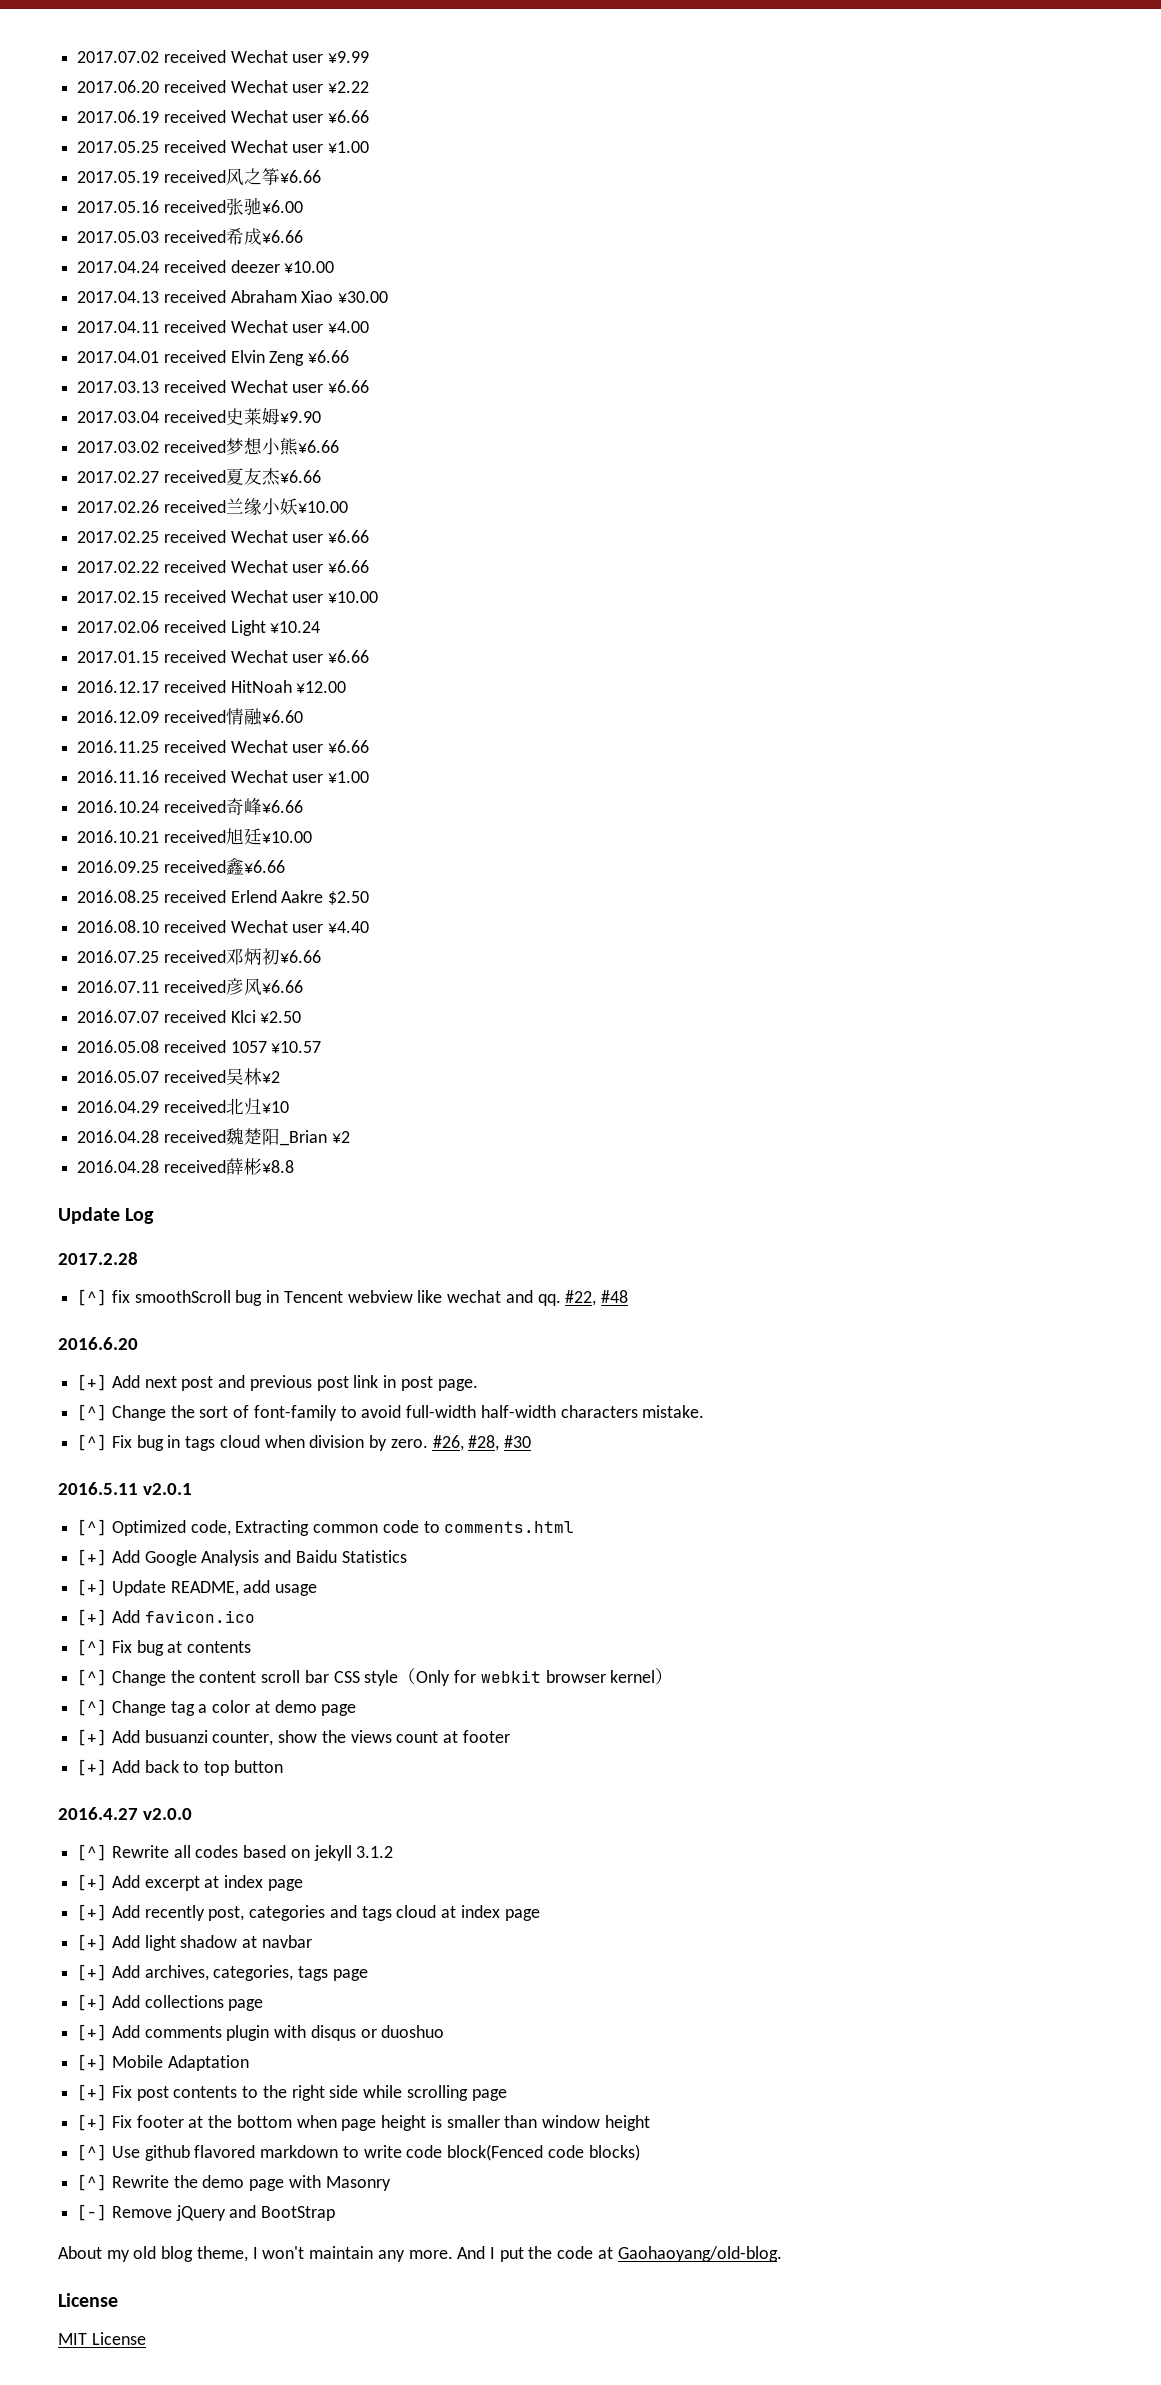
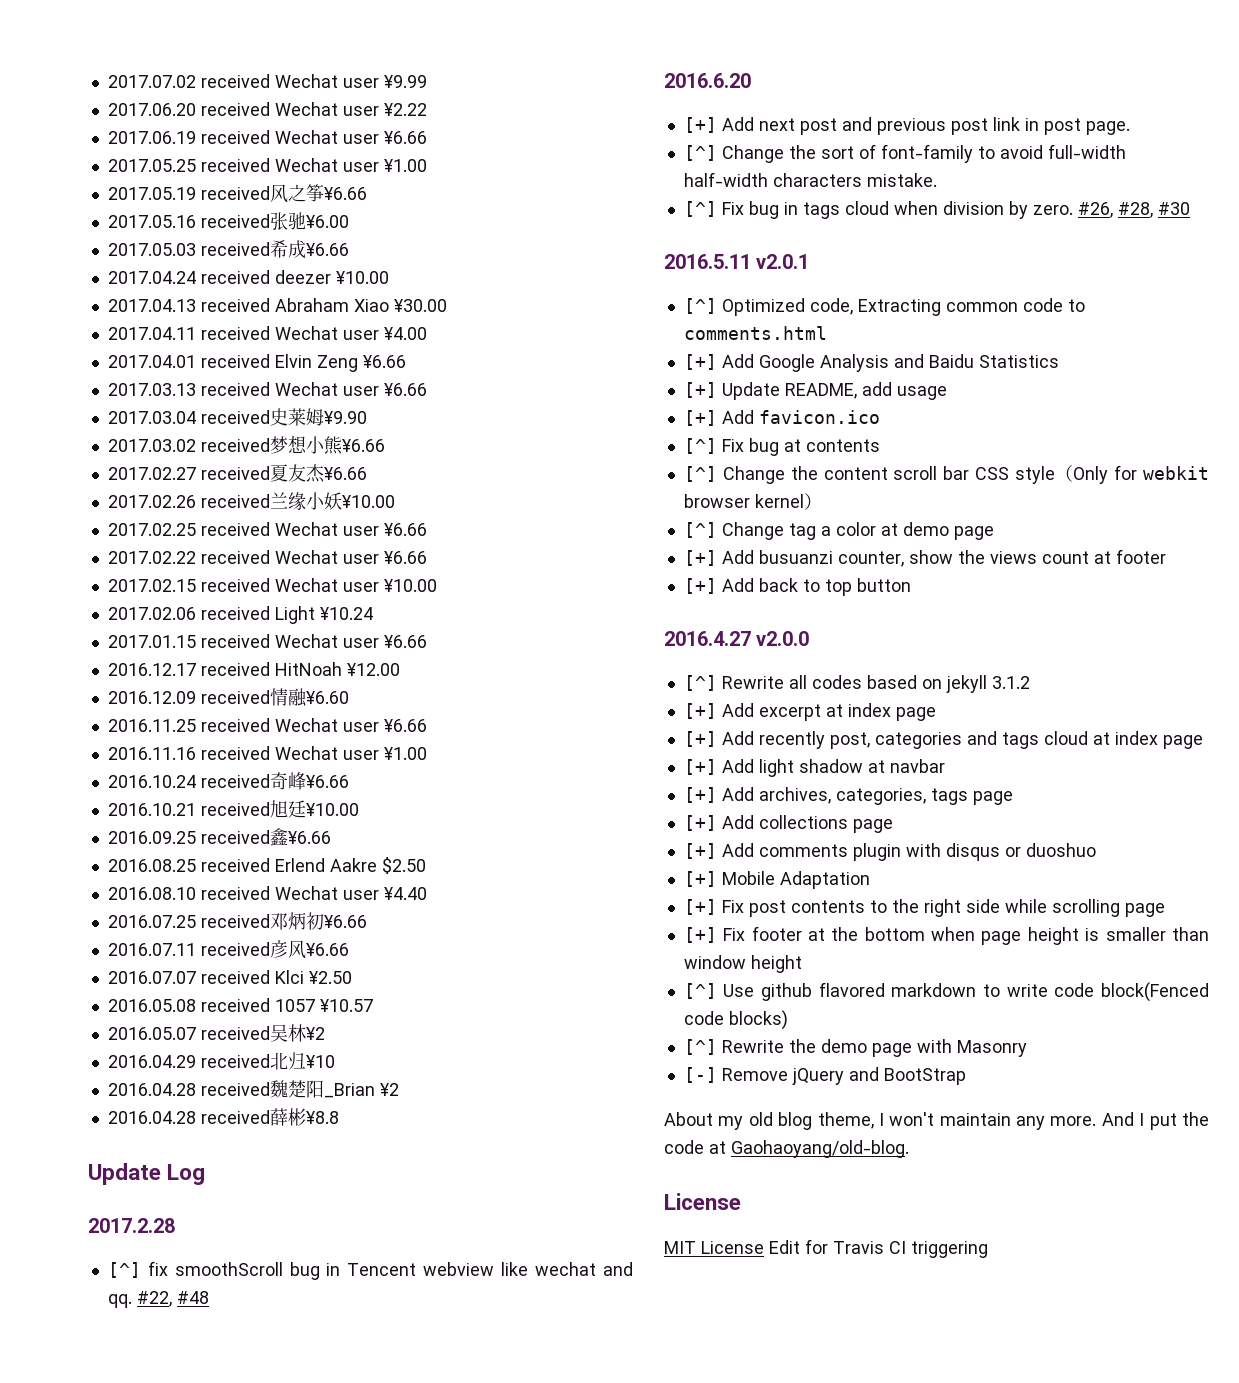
- MIT License
+ MIT License Edit for Travis CI triggering

